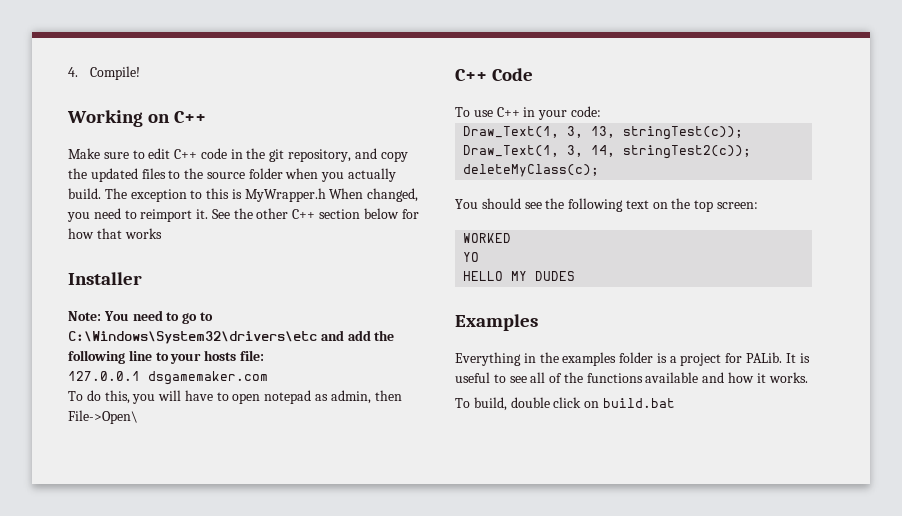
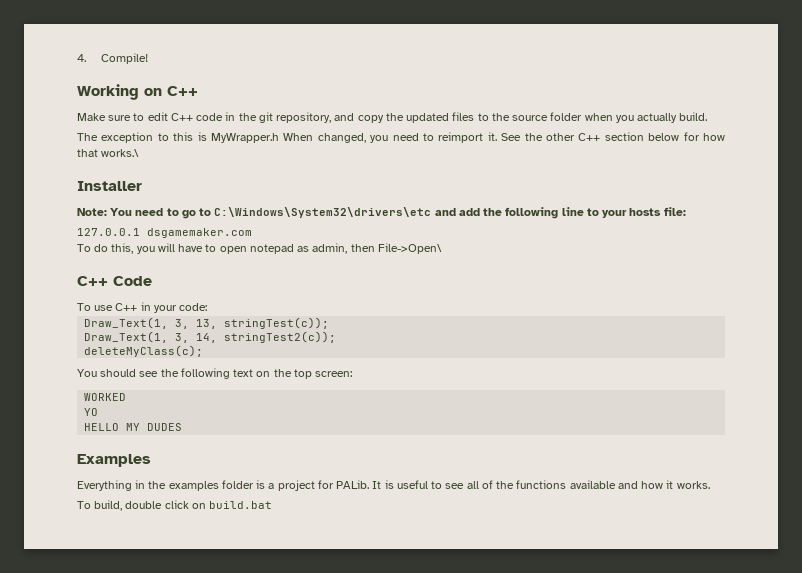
- Make sure to edit C++ code in the git repository, and copy the updated files to the source folder when you actually build. The exception to this is MyWrapper.h When changed, you need to reimport it.
+ Make sure to edit C++ code in the git repository, and copy the updated files to the source folder when you actually build.
+ The exception to this is MyWrapper.h When changed, you need to reimport it.
- See the other C++ section below for how that works
+ See the other C++ section below for how that works.\

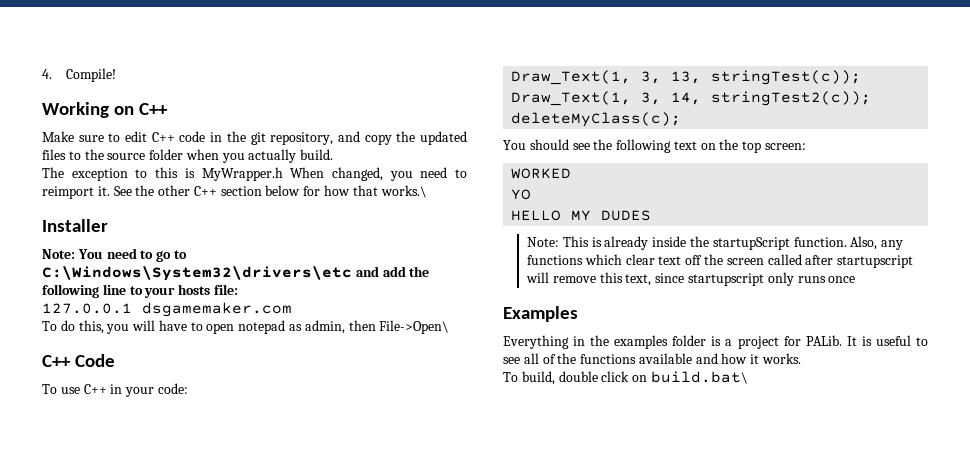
+ Note: This is already inside the startupScript function. Also, any functions which clear text off the screen called after startupscript will remove this text, since startupscript only runs once
- To build, double click on build.bat
+ To build, double click on build.bat\

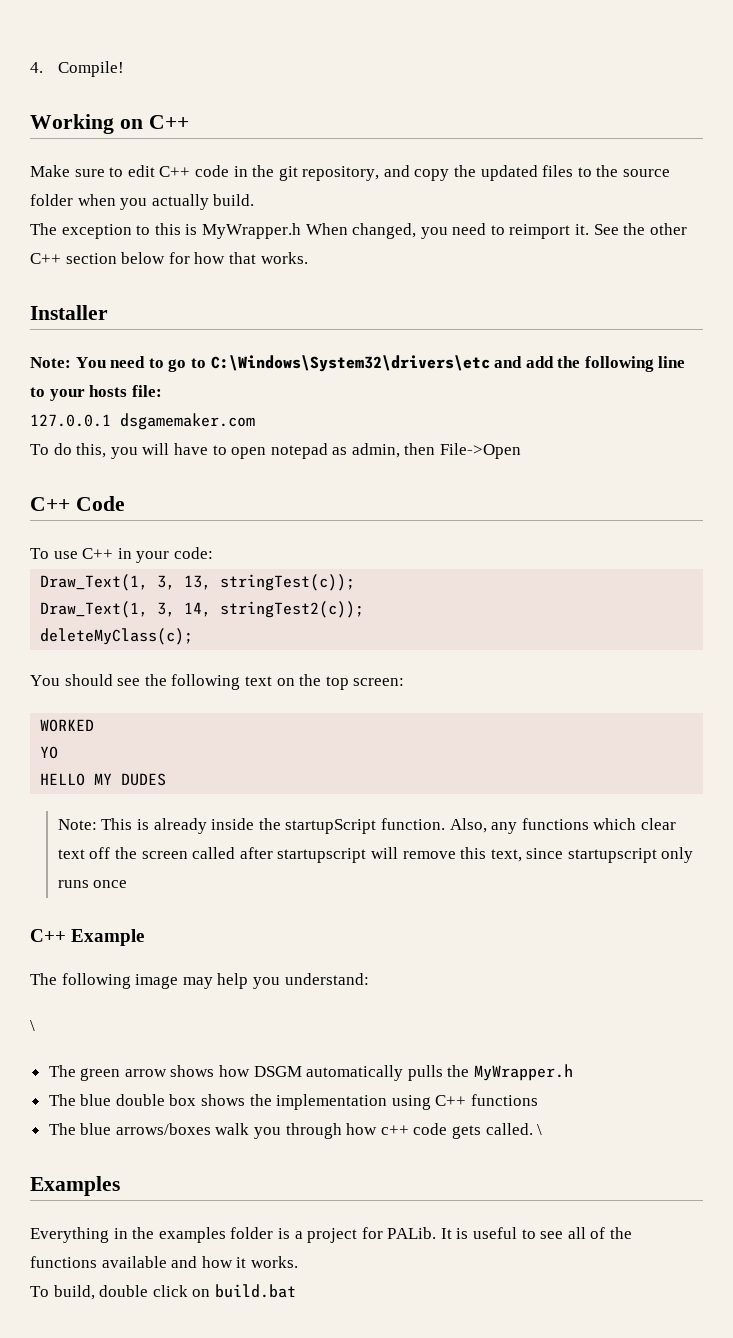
- See the other C++ section below for how that works.\
+ See the other C++ section below for how that works.
- To do this, you will have to open notepad as admin, then File->Open\
+ To do this, you will have to open notepad as admin, then File->Open
+ C++ Example
+ The following image may help you understand:
+ \
+ The green arrow shows how DSGM automatically pulls the MyWrapper.h
+ The blue double box shows the implementation using C++ functions
+ The blue arrows/boxes walk you through how c++ code gets called. \
- To build, double click on build.bat\
+ To build, double click on build.bat

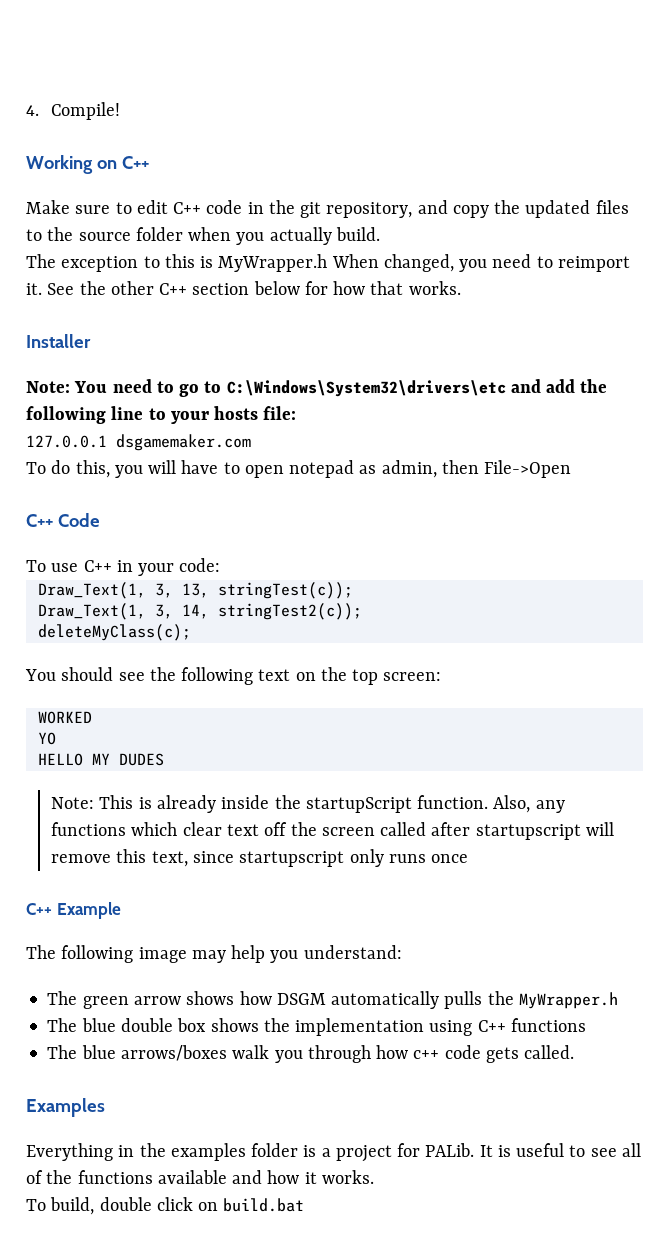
  The following image may help you understand:
- \
- The blue arrows/boxes walk you through how c++ code gets called. \
+ The blue arrows/boxes walk you through how c++ code gets called.

